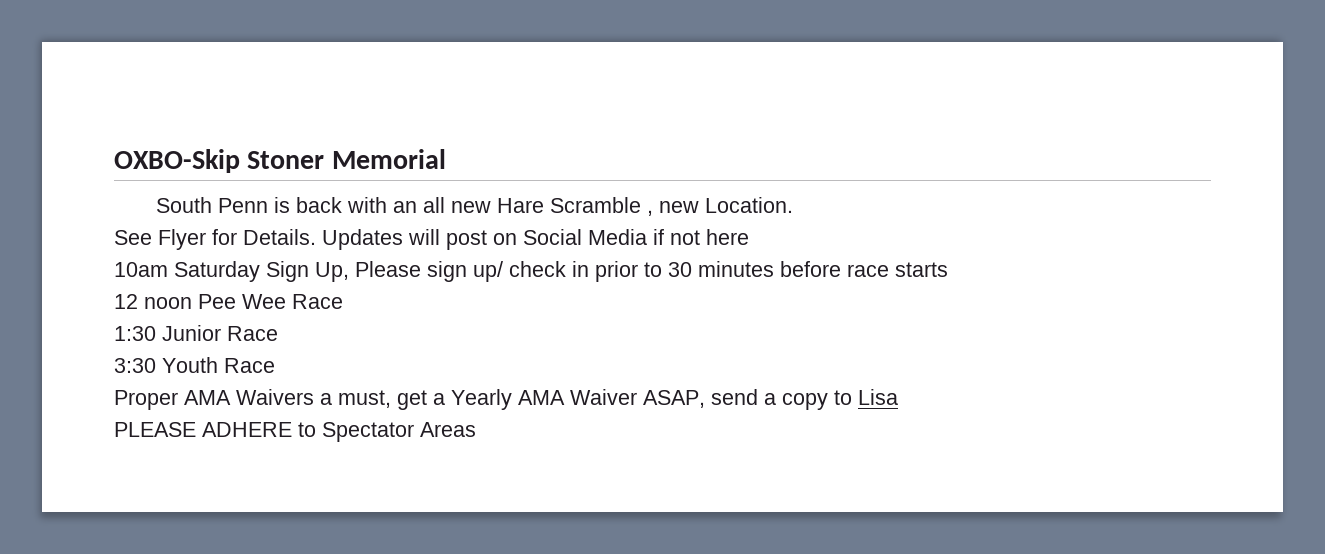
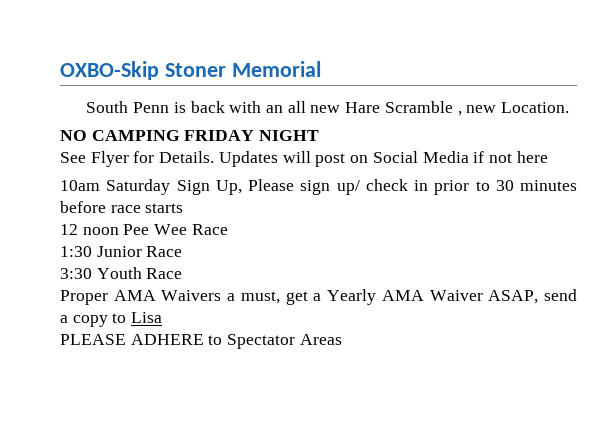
+ NO CAMPING FRIDAY NIGHT

